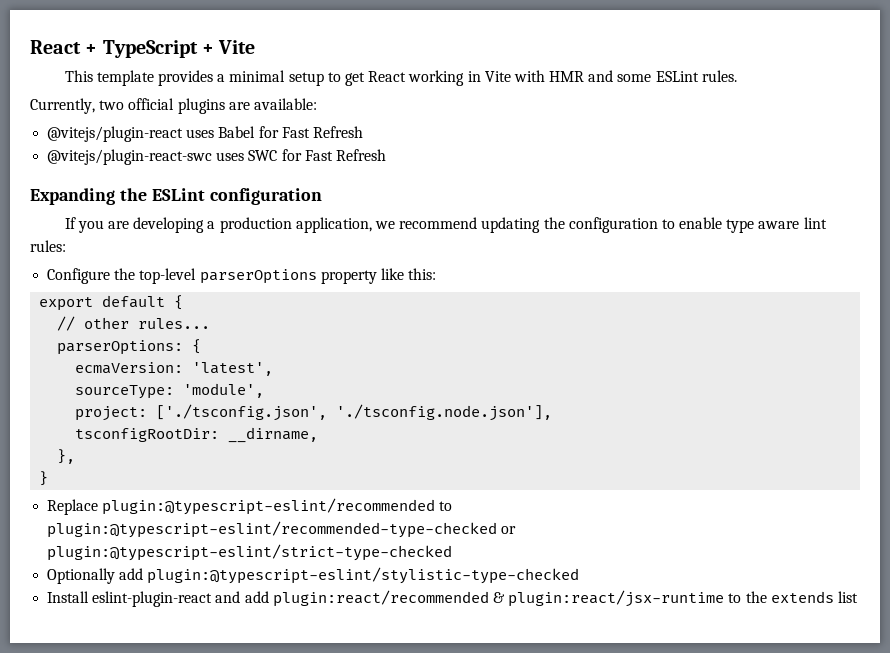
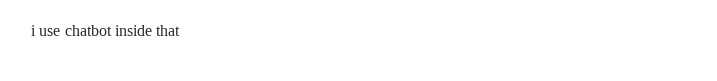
- React + TypeScript + Vite
- This template provides a minimal setup to get React working in Vite with HMR and some ESLint rules.
- Currently, two official plugins are available:
- @vitejs/plugin-react uses Babel for Fast Refresh
- @vitejs/plugin-react-swc uses SWC for Fast Refresh
- Expanding the ESLint configuration
- If you are developing a production application, we recommend updating the configuration to enable type aware lint rules:
- Configure the top-level parserOptions property like this:
- export default {
- // other rules...
- parserOptions: {
- ecmaVersion: 'latest',
- sourceType: 'module',
- project: ['./tsconfig.json', './tsconfig.node.json'],
- tsconfigRootDir: __dirname,
- },
- }
- Replace plugin:@typescript-eslint/recommended to plugin:@typescript-eslint/recommended-type-checked or plugin:@typescript-eslint/strict-type-checked
- Optionally add plugin:@typescript-eslint/stylistic-type-checked
- Install eslint-plugin-react and add plugin:react/recommended & plugin:react/jsx-runtime to the extends list
+ i use chatbot inside that

